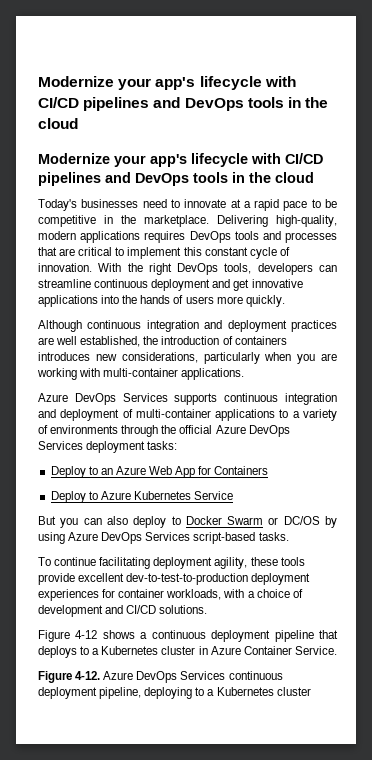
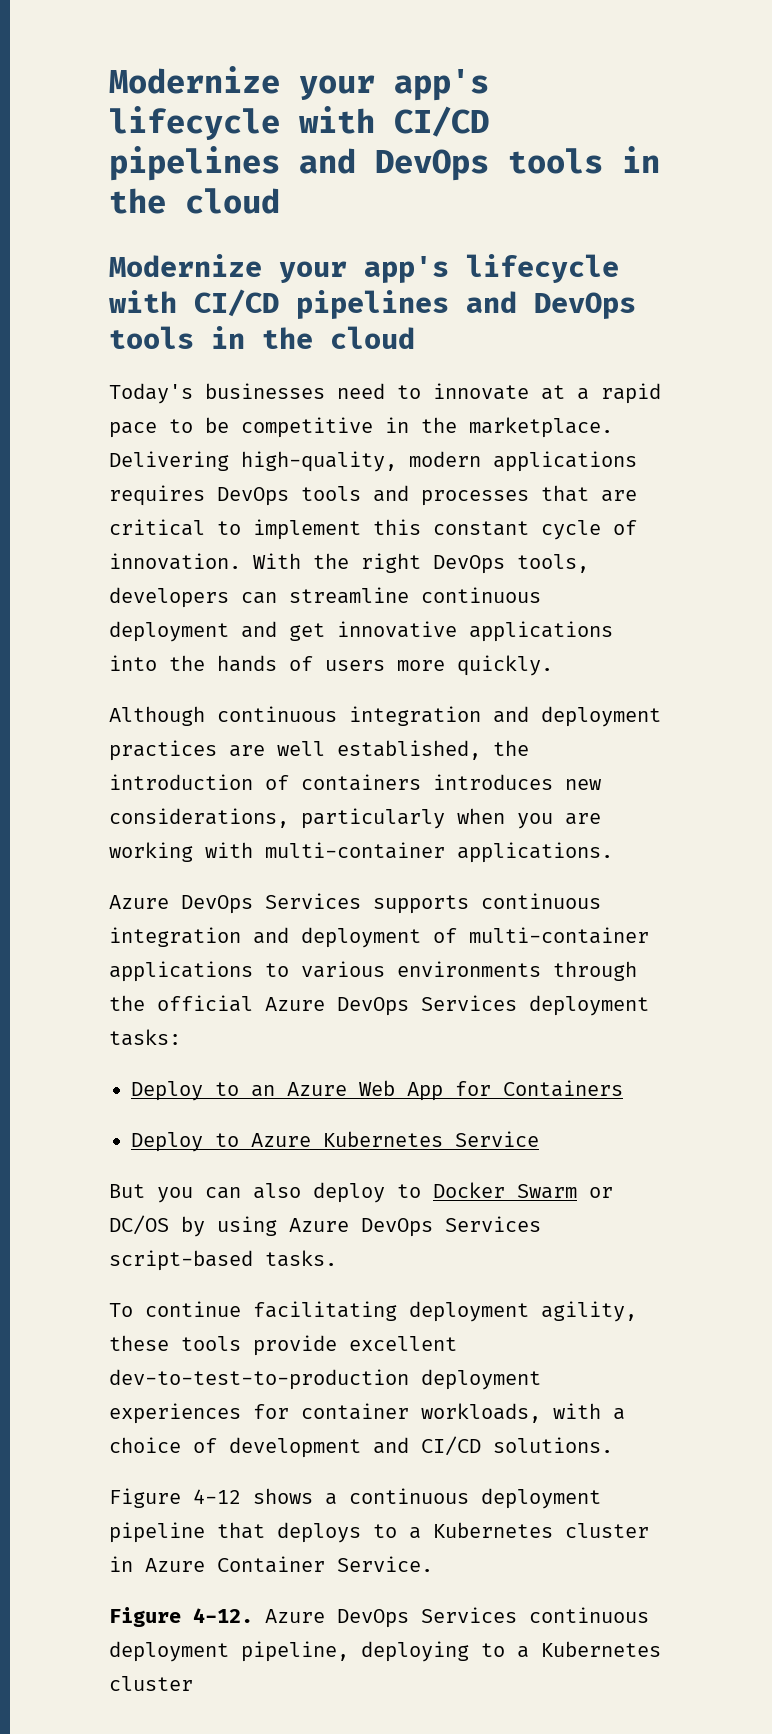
- Azure DevOps Services supports continuous integration and deployment of multi-container applications to a variety of environments through the official Azure DevOps Services deployment tasks:
+ Azure DevOps Services supports continuous integration and deployment of multi-container applications to various environments through the official Azure DevOps Services deployment tasks:

